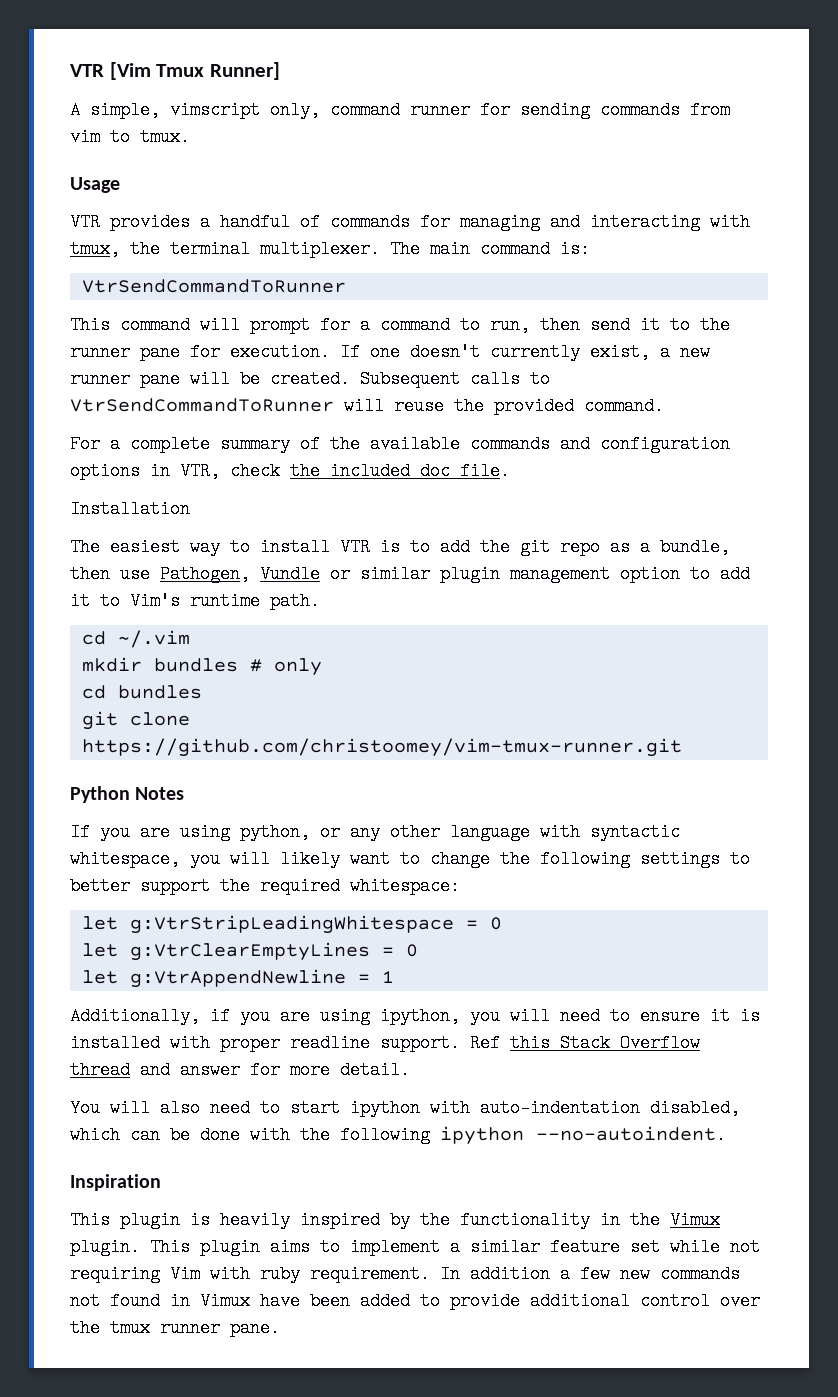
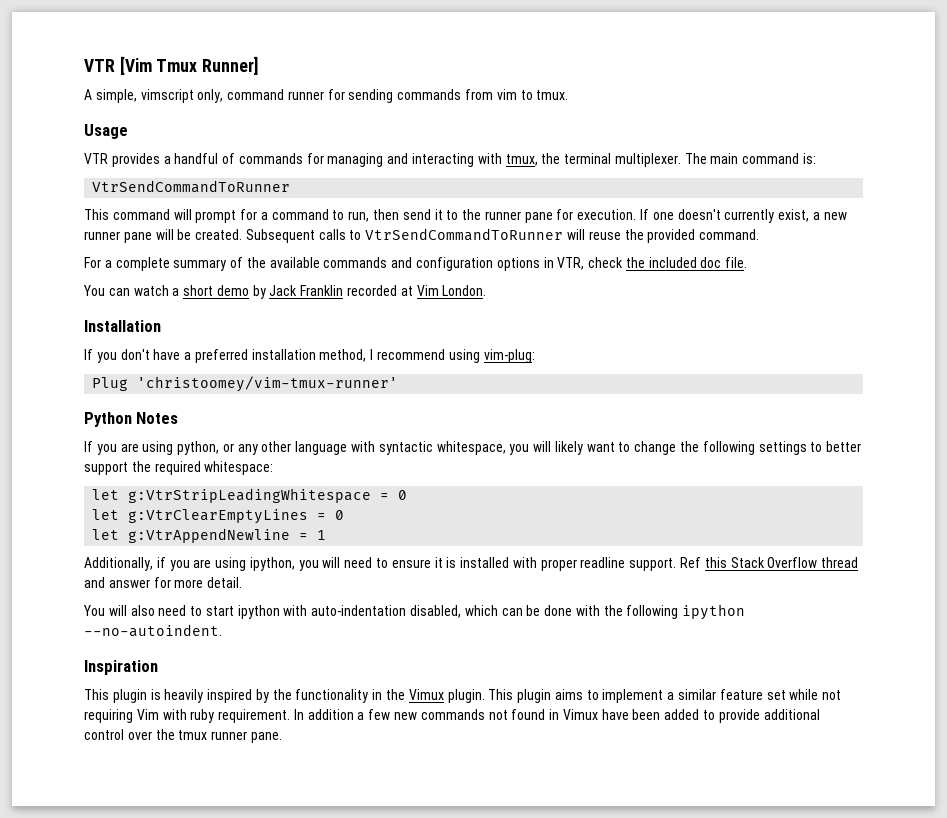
+ You can watch a short demo by Jack Franklin recorded at Vim London.
  Installation
- The easiest way to install VTR is to add the git repo as a bundle, then use Pathogen, Vundle or similar plugin management option to add it to Vim's runtime path.
- cd ~/.vim
- mkdir bundles # only
- cd bundles
- git clone https://github.com/christoomey/vim-tmux-runner.git
+ If you don't have a preferred installation method, I recommend using vim-plug:
+ Plug 'christoomey/vim-tmux-runner'

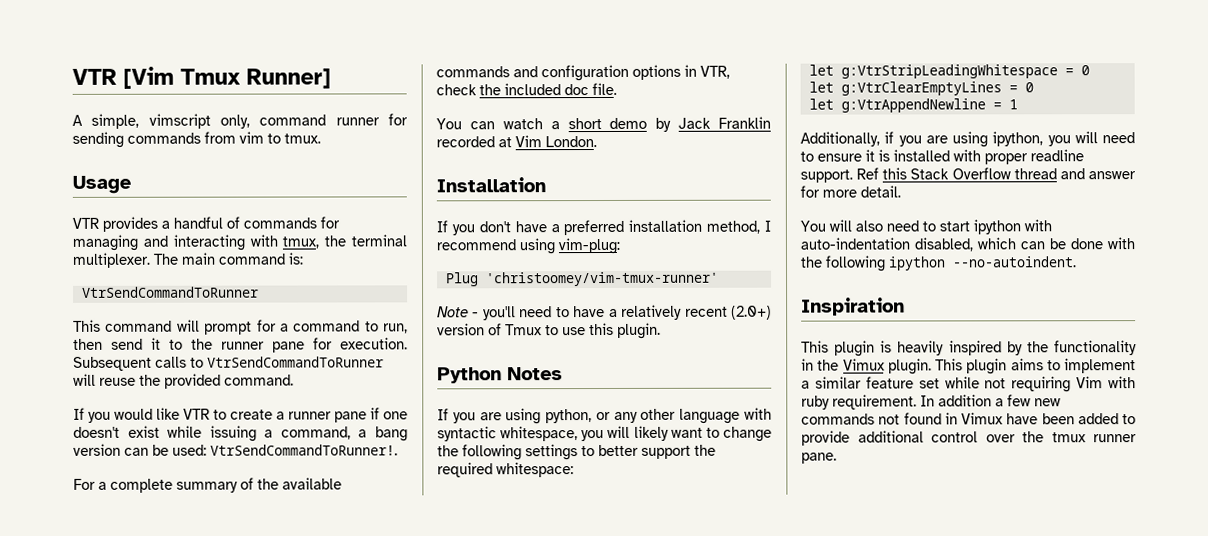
- If one doesn't currently exist, a new runner pane will be created.
+ If you would like VTR to create a runner pane if one doesn't exist while issuing a command, a bang version can be used: VtrSendCommandToRunner!.
+ Note - you'll need to have a relatively recent (2.0+) version of Tmux to use this plugin.

